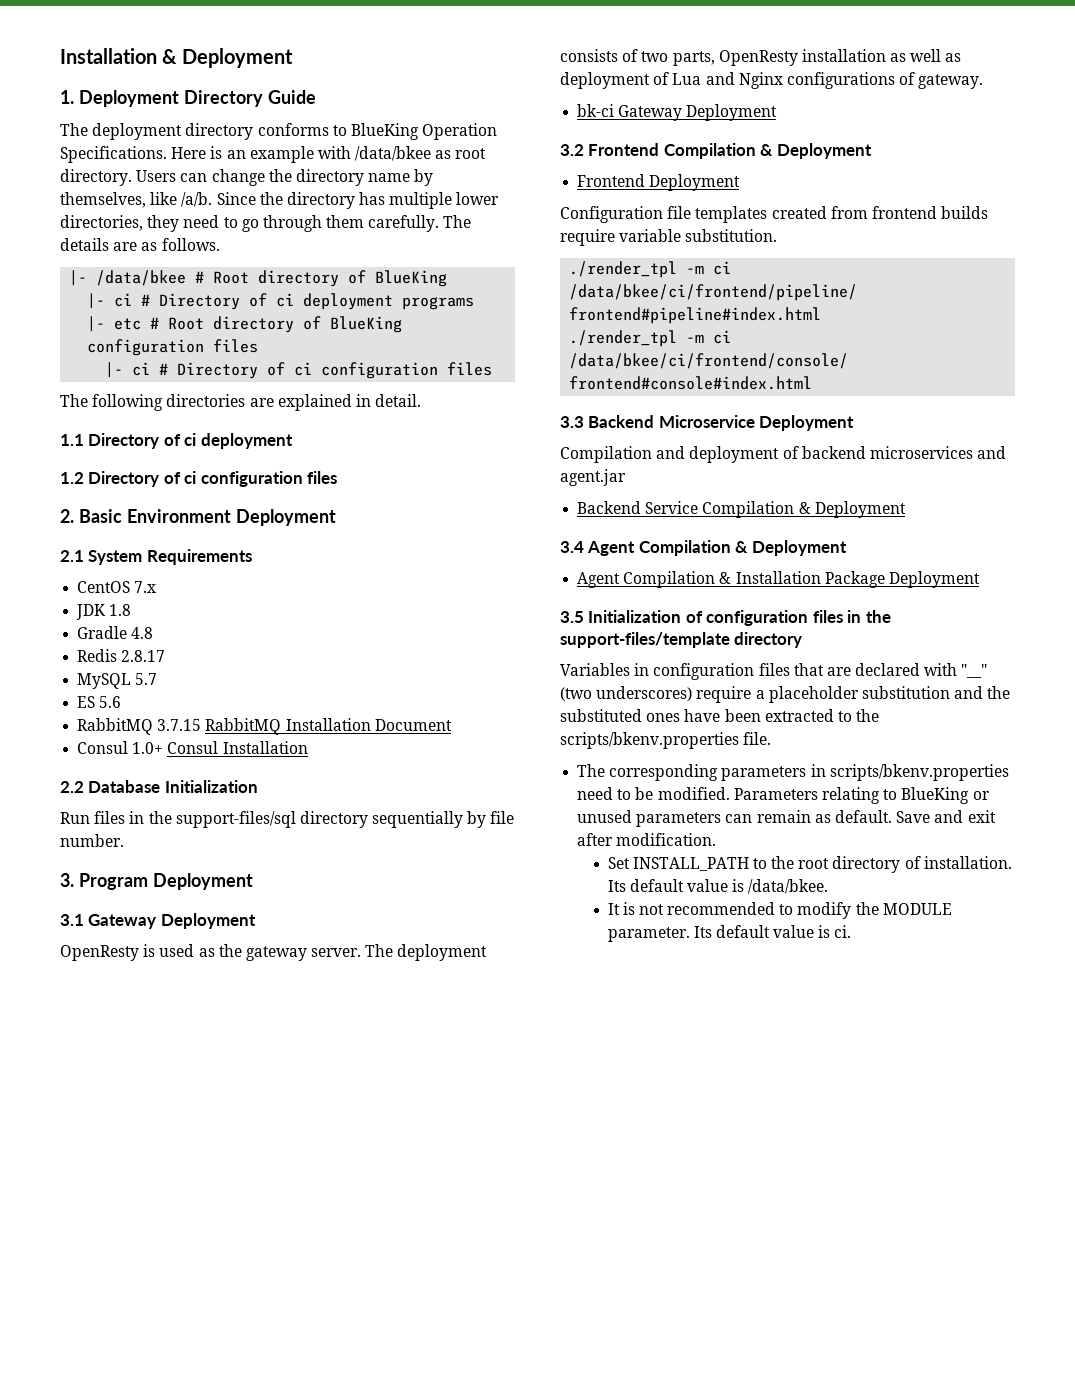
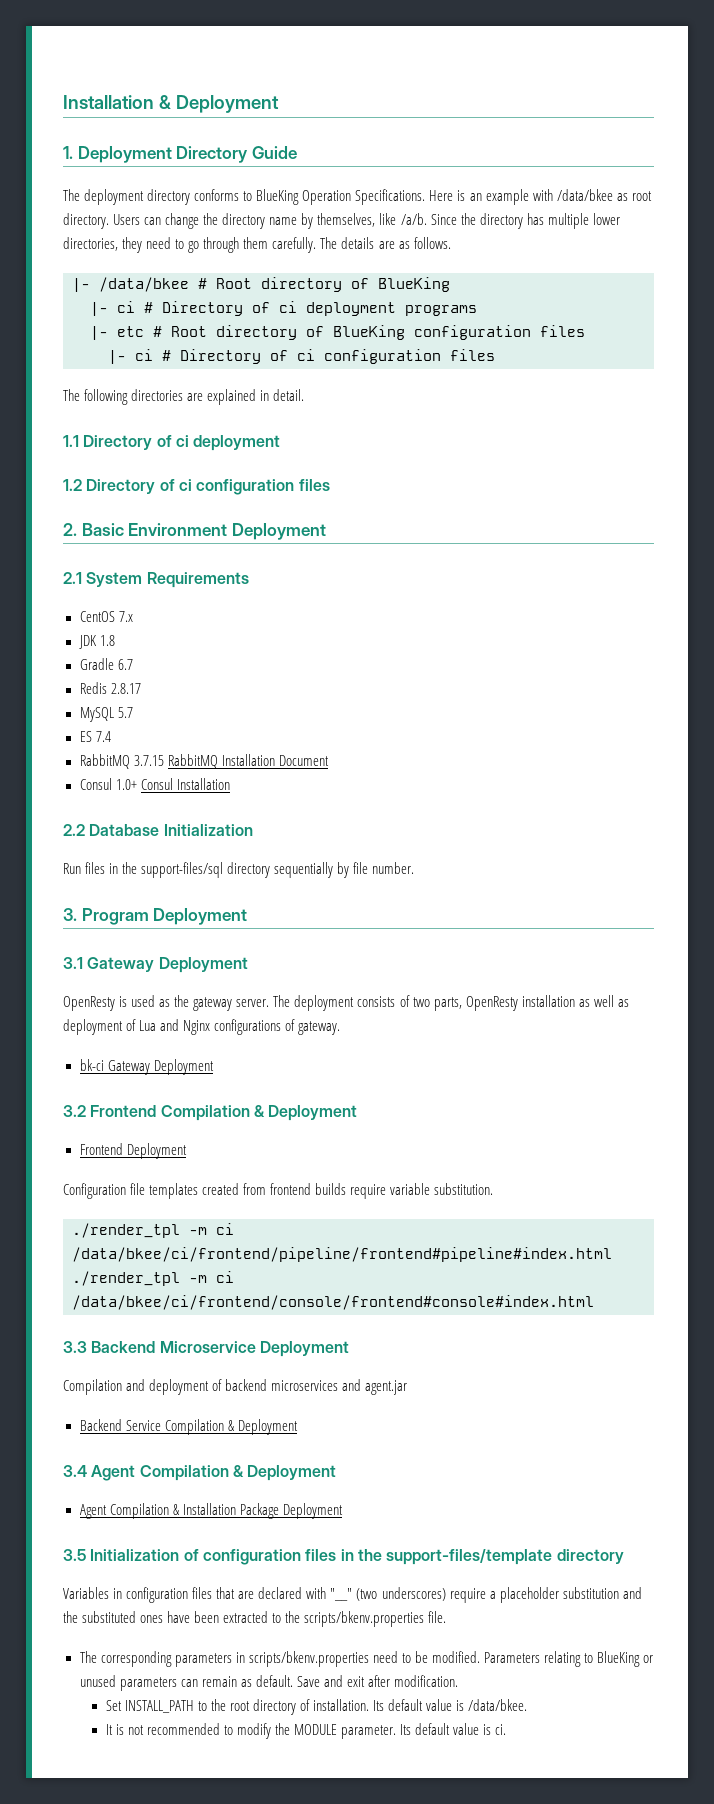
- Gradle 4.8
+ Gradle 6.7
- ES 5.6
+ ES 7.4

